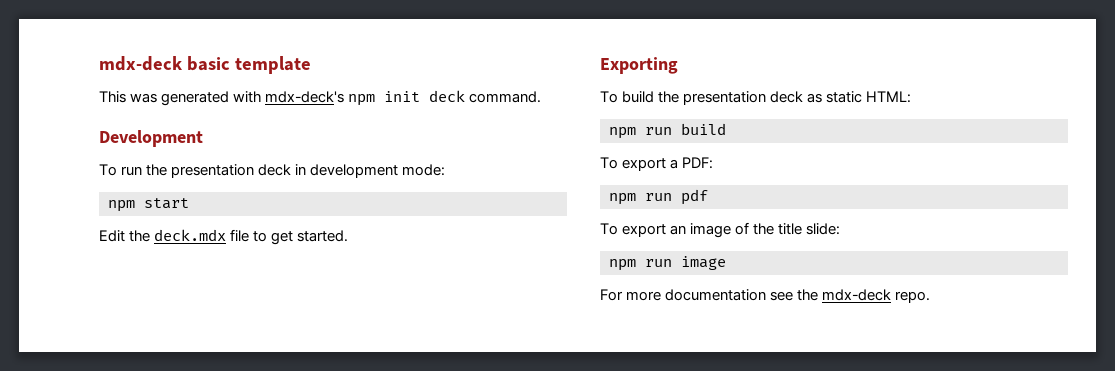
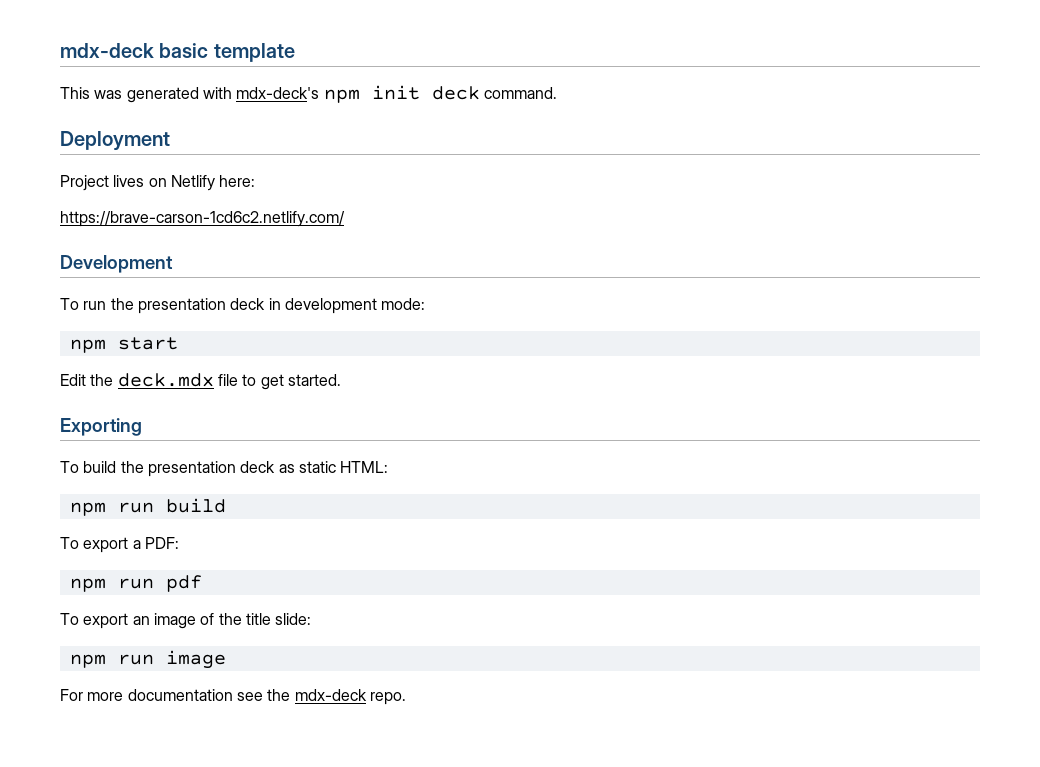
+ Deployment
+ Project lives on Netlify here:
+ https://brave-carson-1cd6c2.netlify.com/

